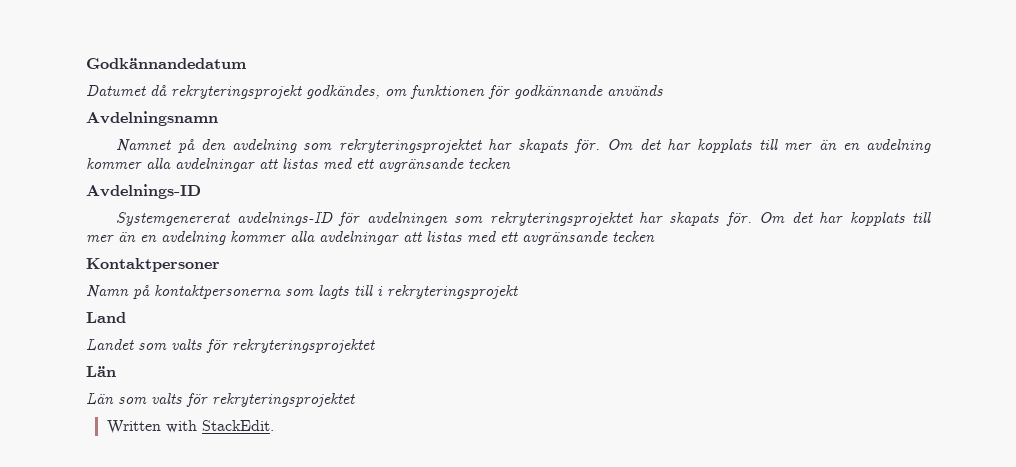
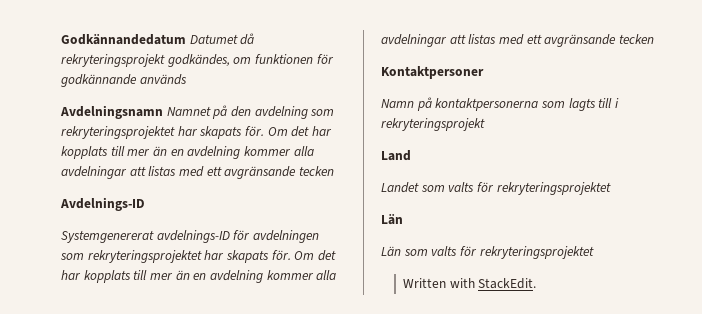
- Godkännandedatum
- Datumet då rekryteringsprojekt godkändes, om funktionen för godkännande används
+ Godkännandedatum Datumet då rekryteringsprojekt godkändes, om funktionen för godkännande används
- Avdelningsnamn
- Namnet på den avdelning som rekryteringsprojektet har skapats för.
+ Avdelningsnamn Namnet på den avdelning som rekryteringsprojektet har skapats för.

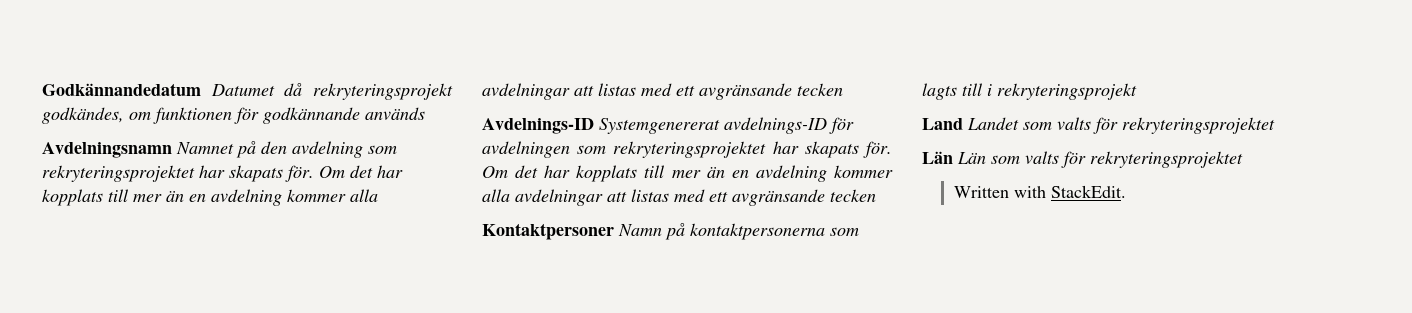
- Avdelnings-ID
- Systemgenererat avdelnings-ID för avdelningen som rekryteringsprojektet har skapats för.
+ Avdelnings-ID Systemgenererat avdelnings-ID för avdelningen som rekryteringsprojektet har skapats för.
- Kontaktpersoner
- Namn på kontaktpersonerna som lagts till i rekryteringsprojekt
+ Kontaktpersoner Namn på kontaktpersonerna som lagts till i rekryteringsprojekt
- Land
- Landet som valts för rekryteringsprojektet
- Län
- Län som valts för rekryteringsprojektet
+ Land Landet som valts för rekryteringsprojektet
+ Län Län som valts för rekryteringsprojektet

